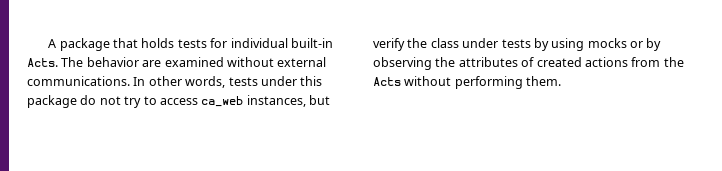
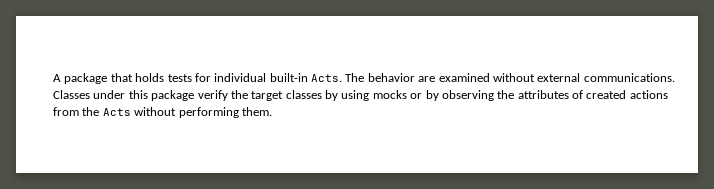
- In other words, tests under this package do not try to access ca_web instances, but verify the class under tests by using mocks or by observing the attributes of created actions from the Acts without performing them.
+ Classes under this package verify the target classes by using mocks or by observing the attributes of created actions from the Acts without performing them.

